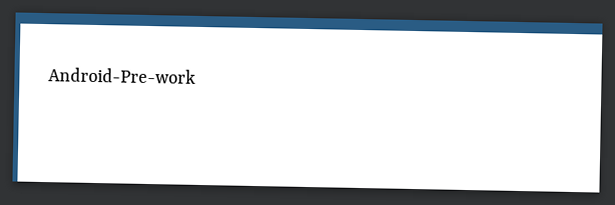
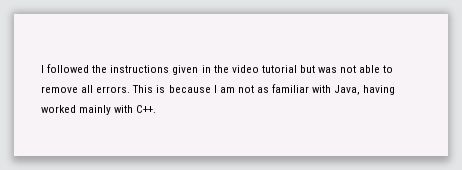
- Android-Pre-work
+ I followed the instructions given in the video tutorial but was not able to remove all errors. This is because I am not as familiar with Java, having worked mainly with C++.

